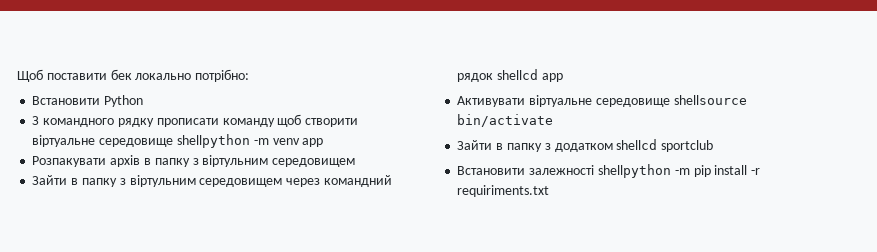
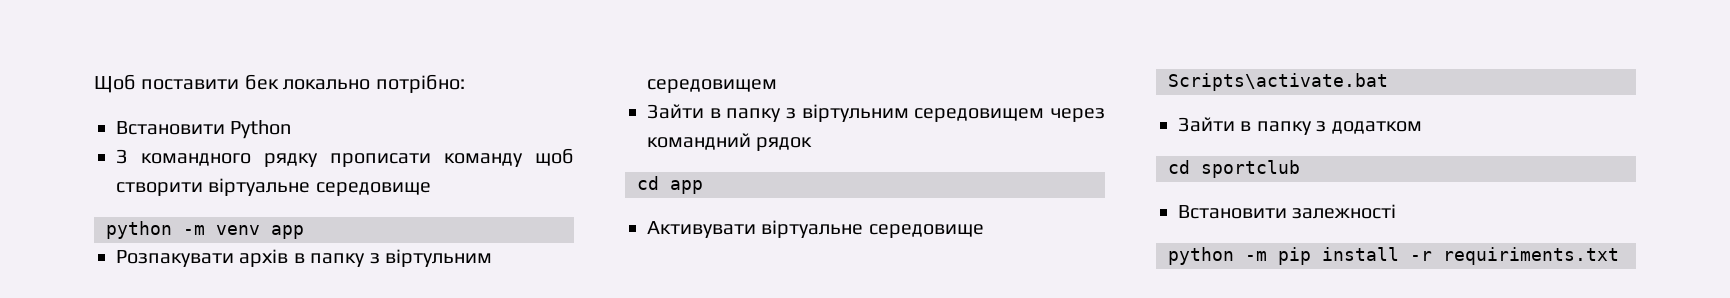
- З командного рядку прописати команду щоб створити віртуальне середовище shellpython -m venv app
+ З командного рядку прописати команду щоб створити віртуальне середовище
+ python -m venv app
- Зайти в папку з віртульним середовищем через командний рядок shellcd app
+ Зайти в папку з віртульним середовищем через командний рядок
+ cd app
- Активувати віртуальне середовище shellsource bin/activate
+ Активувати віртуальне середовище
+ Scripts\activate.bat
- Зайти в папку з додатком shellcd sportclub
+ Зайти в папку з додатком
+ cd sportclub
- Встановити залежності shellpython -m pip install -r requiriments.txt
+ Встановити залежності
+ python -m pip install -r requiriments.txt

